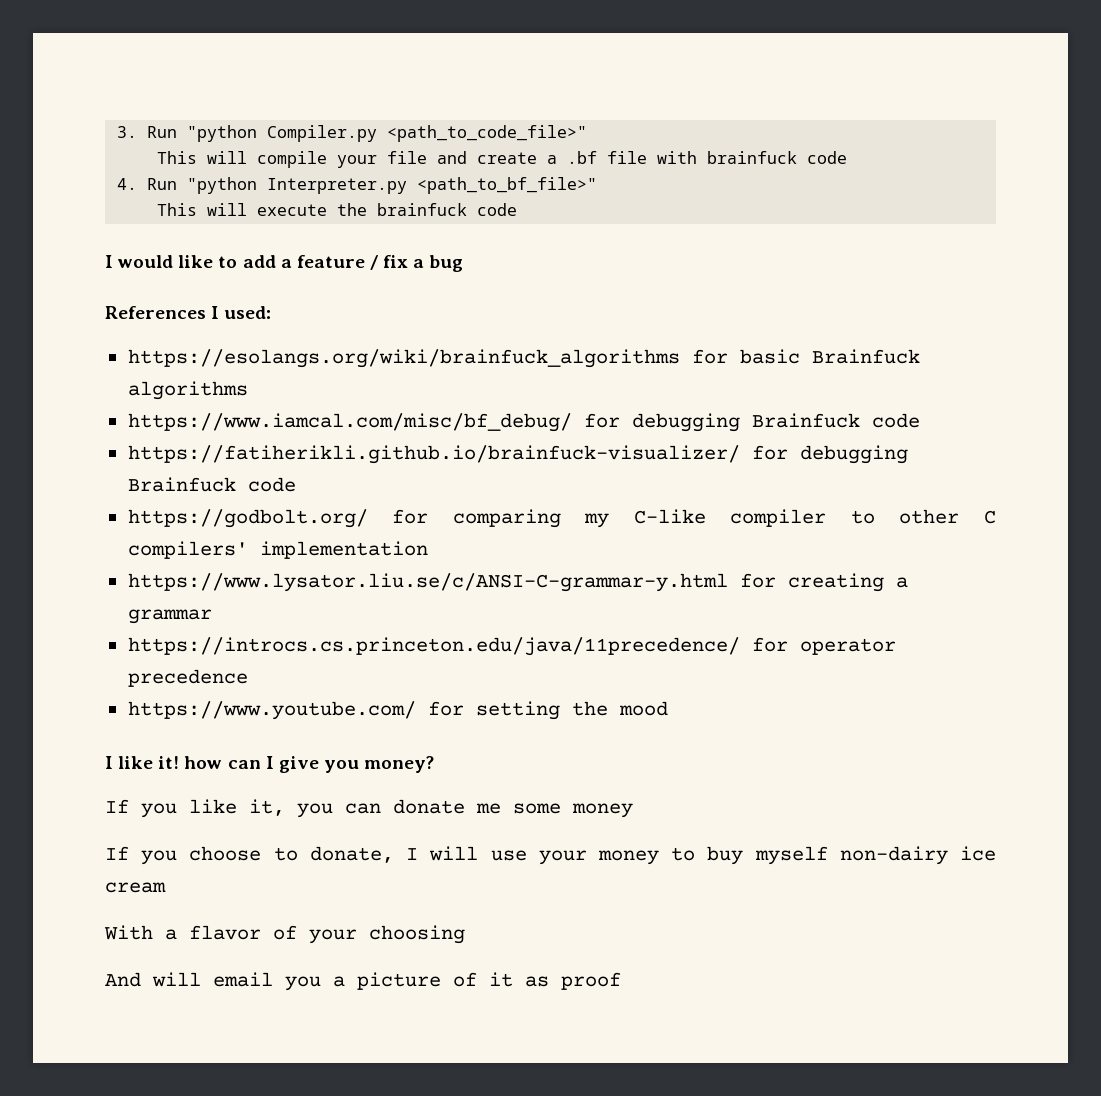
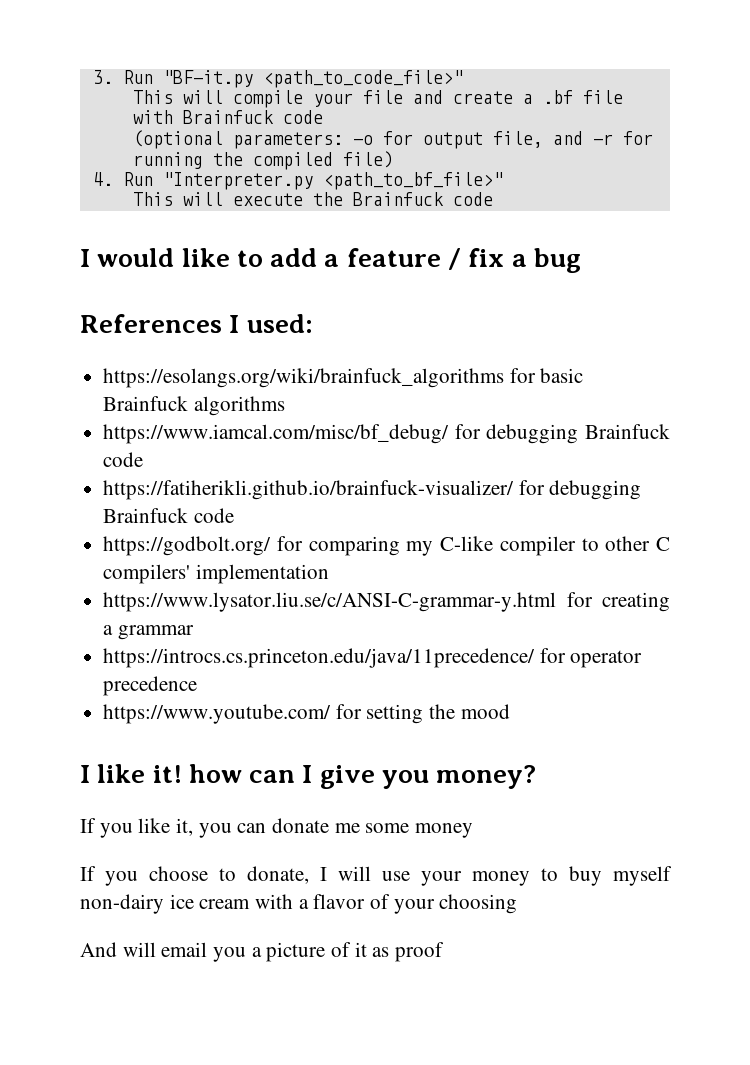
- 3. Run "python Compiler.py <path_to_code_file>"
+ 3. Run "BF-it.py <path_to_code_file>"
- This will compile your file and create a .bf file with brainfuck code
+ This will compile your file and create a .bf file with Brainfuck code
+ (optional parameters: -o for output file, and -r for running the compiled file)
- 4. Run "python Interpreter.py <path_to_bf_file>"
+ 4. Run "Interpreter.py <path_to_bf_file>"
- This will execute the brainfuck code
+ This will execute the Brainfuck code
- If you choose to donate, I will use your money to buy myself non-dairy ice cream
- With a flavor of your choosing
+ If you choose to donate, I will use your money to buy myself non-dairy ice cream with a flavor of your choosing

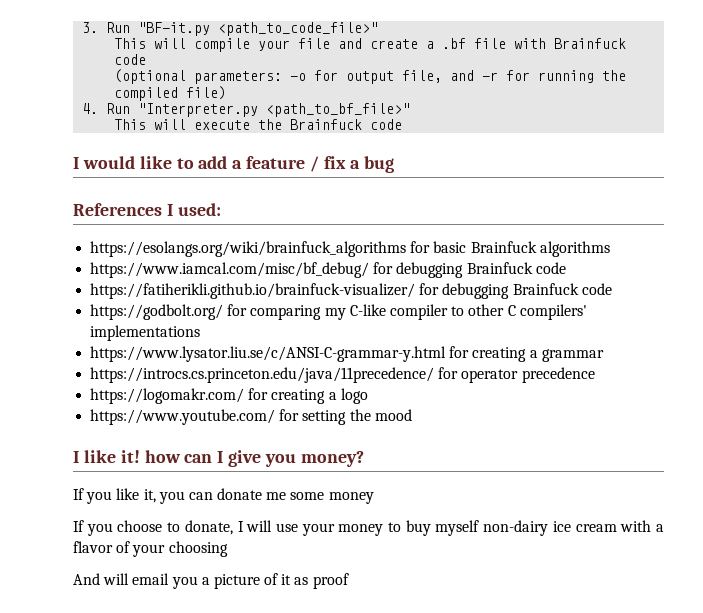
- https://godbolt.org/ for comparing my C-like compiler to other C compilers' implementation
+ https://godbolt.org/ for comparing my C-like compiler to other C compilers' implementations
+ https://logomakr.com/ for creating a logo

